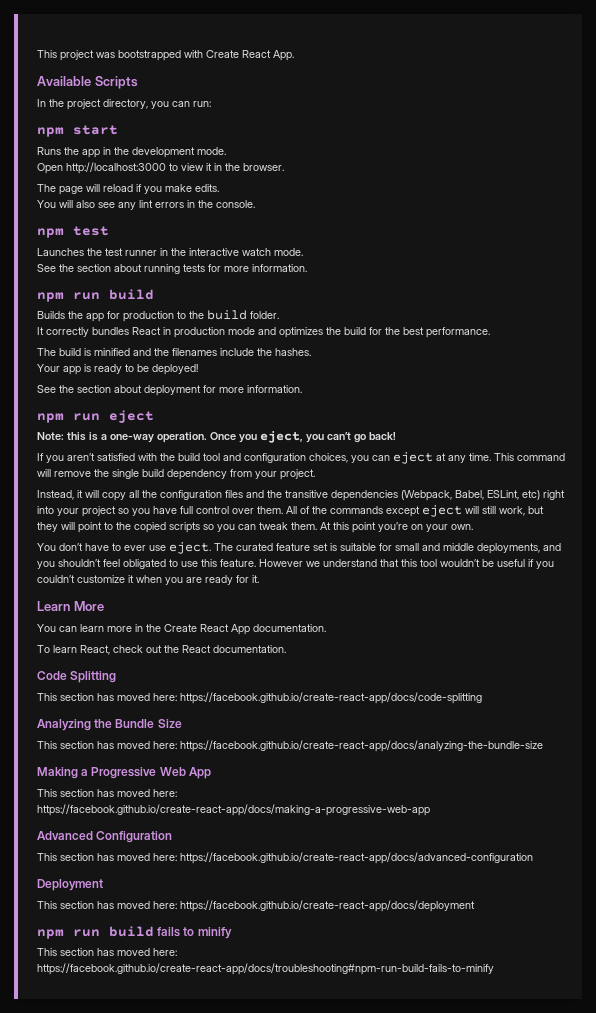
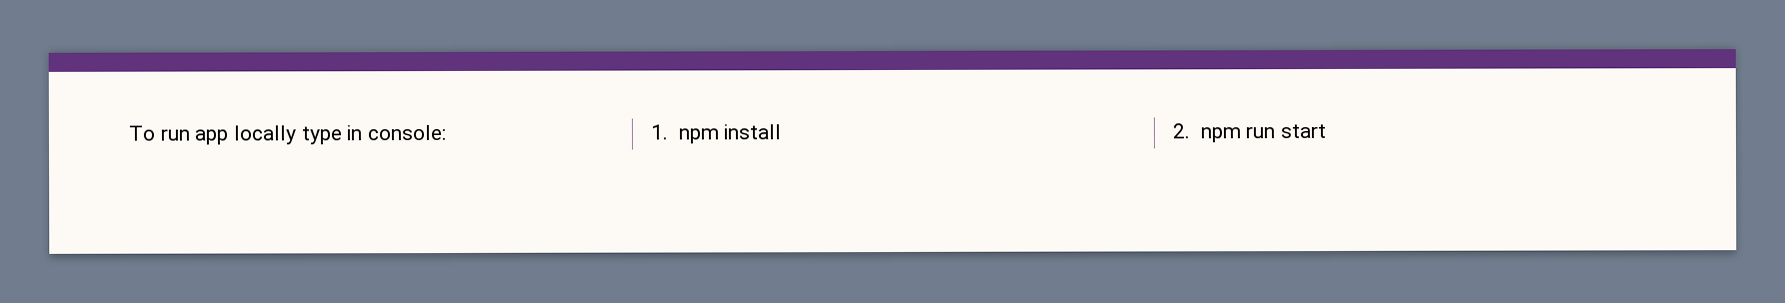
- This project was bootstrapped with Create React App.
- Available Scripts
- In the project directory, you can run:
- npm start
- Runs the app in the development mode.
- Open http://localhost:3000 to view it in the browser.
- The page will reload if you make edits.
- You will also see any lint errors in the console.
- npm test
- Launches the test runner in the interactive watch mode.
- See the section about running tests for more information.
- npm run build
- Builds the app for production to the build folder.
- It correctly bundles React in production mode and optimizes the build for the best performance.
- The build is minified and the filenames include the hashes.
- Your app is ready to be deployed!
- See the section about deployment for more information.
- npm run eject
- Note: this is a one-way operation. Once you eject, you can’t go back!
- If you aren’t satisfied with the build tool and configuration choices, you can eject at any time. This command will remove the single build dependency from your project.
- Instead, it will copy all the configuration files and the transitive dependencies (Webpack, Babel, ESLint, etc) right into your project so you have full control over them. All of the commands except eject will still work, but they will point to the copied scripts so you can tweak them. At this point you’re on your own.
- You don’t have to ever use eject. The curated feature set is suitable for small and middle deployments, and you shouldn’t feel obligated to use this feature. However we understand that this tool wouldn’t be useful if you couldn’t customize it when you are ready for it.
- Learn More
- You can learn more in the Create React App documentation.
- To learn React, check out the React documentation.
- Code Splitting
- This section has moved here: https://facebook.github.io/create-react-app/docs/code-splitting
- Analyzing the Bundle Size
- This section has moved here: https://facebook.github.io/create-react-app/docs/analyzing-the-bundle-size
- Making a Progressive Web App
- This section has moved here: https://facebook.github.io/create-react-app/docs/making-a-progressive-web-app
- Advanced Configuration
- This section has moved here: https://facebook.github.io/create-react-app/docs/advanced-configuration
- Deployment
- This section has moved here: https://facebook.github.io/create-react-app/docs/deployment
- npm run build fails to minify
- This section has moved here: https://facebook.github.io/create-react-app/docs/troubleshooting#npm-run-build-fails-to-minify
+ To run app locally type in console:
+ 1. npm install
+ 2. npm run start

